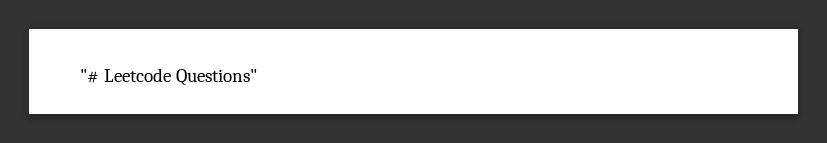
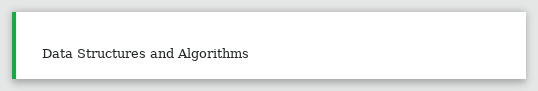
- "# Leetcode Questions"
+ Data Structures and Algorithms

